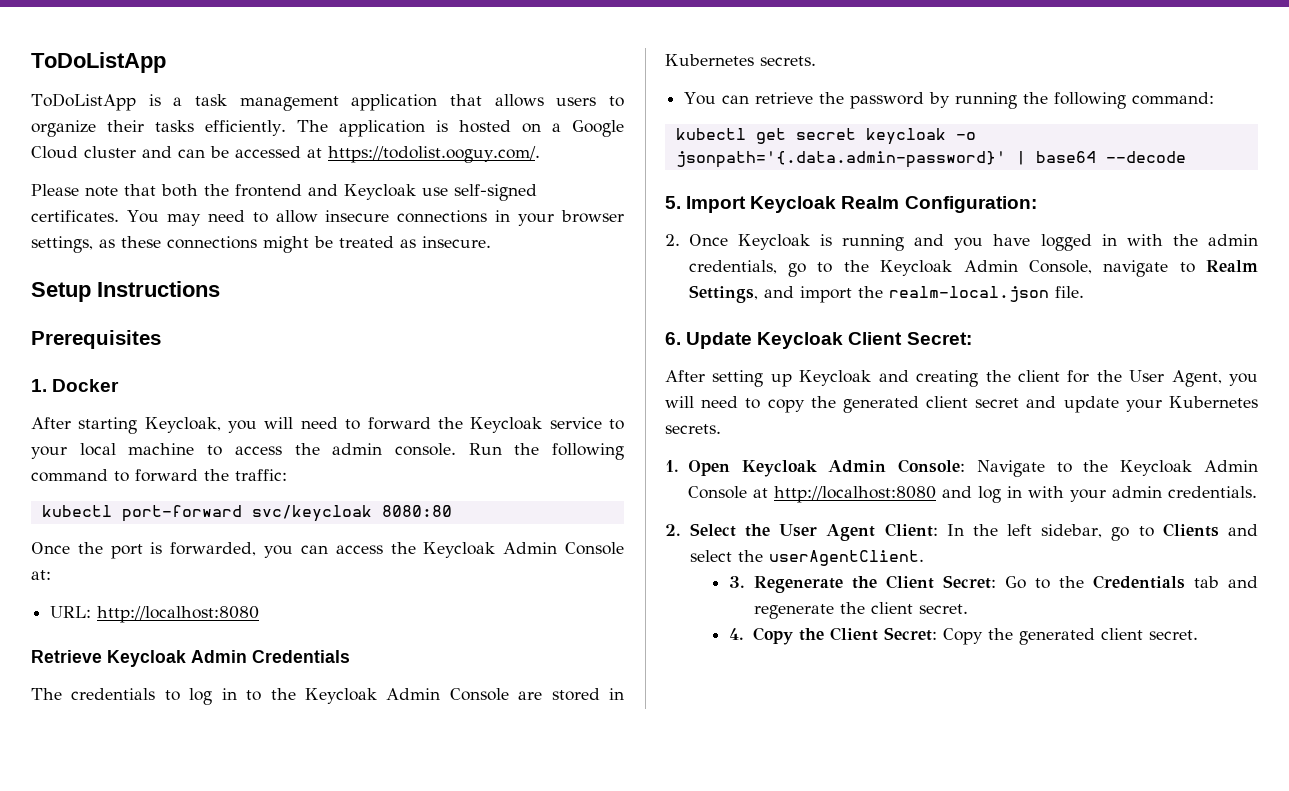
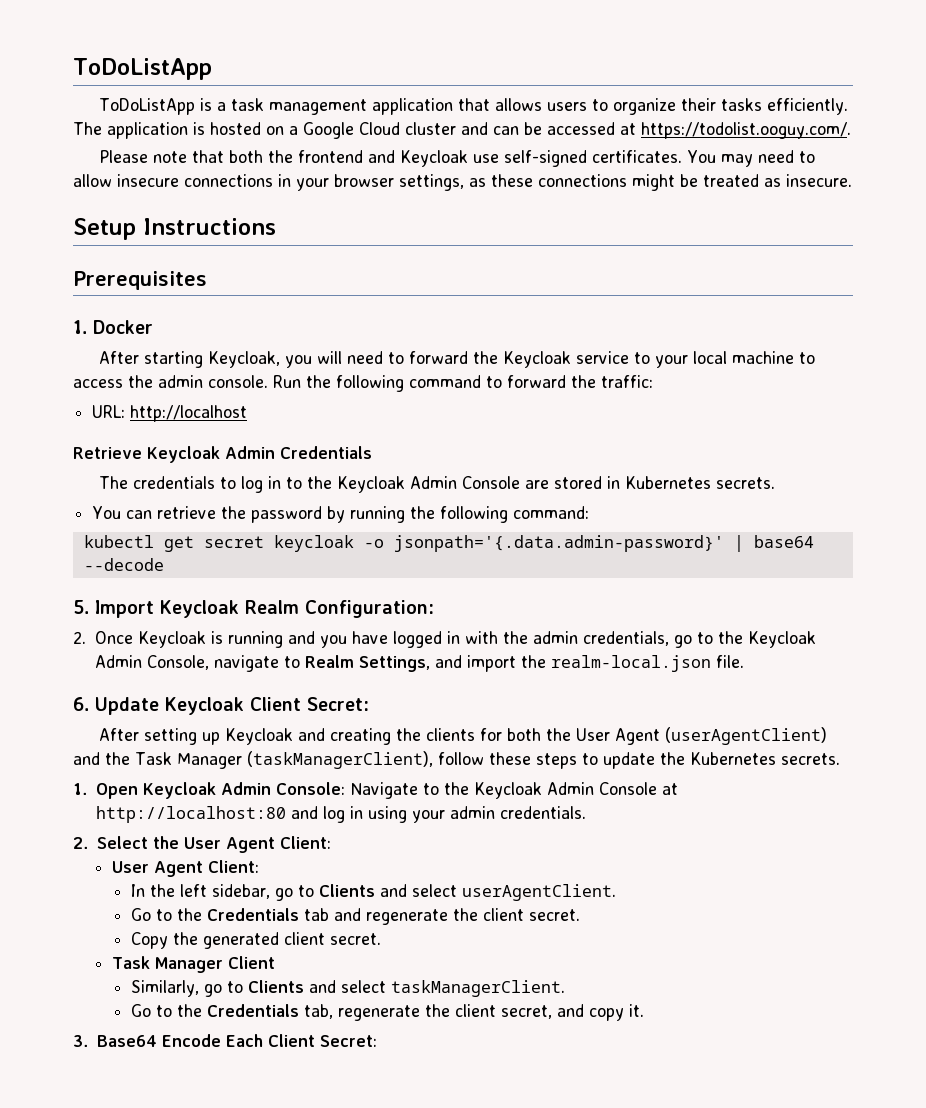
- kubectl port-forward svc/keycloak 8080:80
- Once the port is forwarded, you can access the Keycloak Admin Console at:
- URL: http://localhost:8080
+ URL: http://localhost
- After setting up Keycloak and creating the client for the User Agent, you will need to copy the generated client secret and update your Kubernetes secrets.
+ After setting up Keycloak and creating the clients for both the User Agent (userAgentClient) and the Task Manager (taskManagerClient), follow these steps to update the Kubernetes secrets.
- 1. Open Keycloak Admin Console: Navigate to the Keycloak Admin Console at http://localhost:8080 and log in with your admin credentials.
+ 1. Open Keycloak Admin Console: Navigate to the Keycloak Admin Console at http://localhost:80 and log in using your admin credentials.
- 2. Select the User Agent Client: In the left sidebar, go to Clients and select the userAgentClient.
+ 2. Select the User Agent Client:
+ User Agent Client:
+ In the left sidebar, go to Clients and select userAgentClient.
- 3. Regenerate the Client Secret: Go to the Credentials tab and regenerate the client secret.
+ Go to the Credentials tab and regenerate the client secret.
- 4. Copy the Client Secret: Copy the generated client secret.
+ Copy the generated client secret.
+ Task Manager Client
+ Similarly, go to Clients and select taskManagerClient.
+ Go to the Credentials tab, regenerate the client secret, and copy it.
+ 3. Base64 Encode Each Client Secret:

